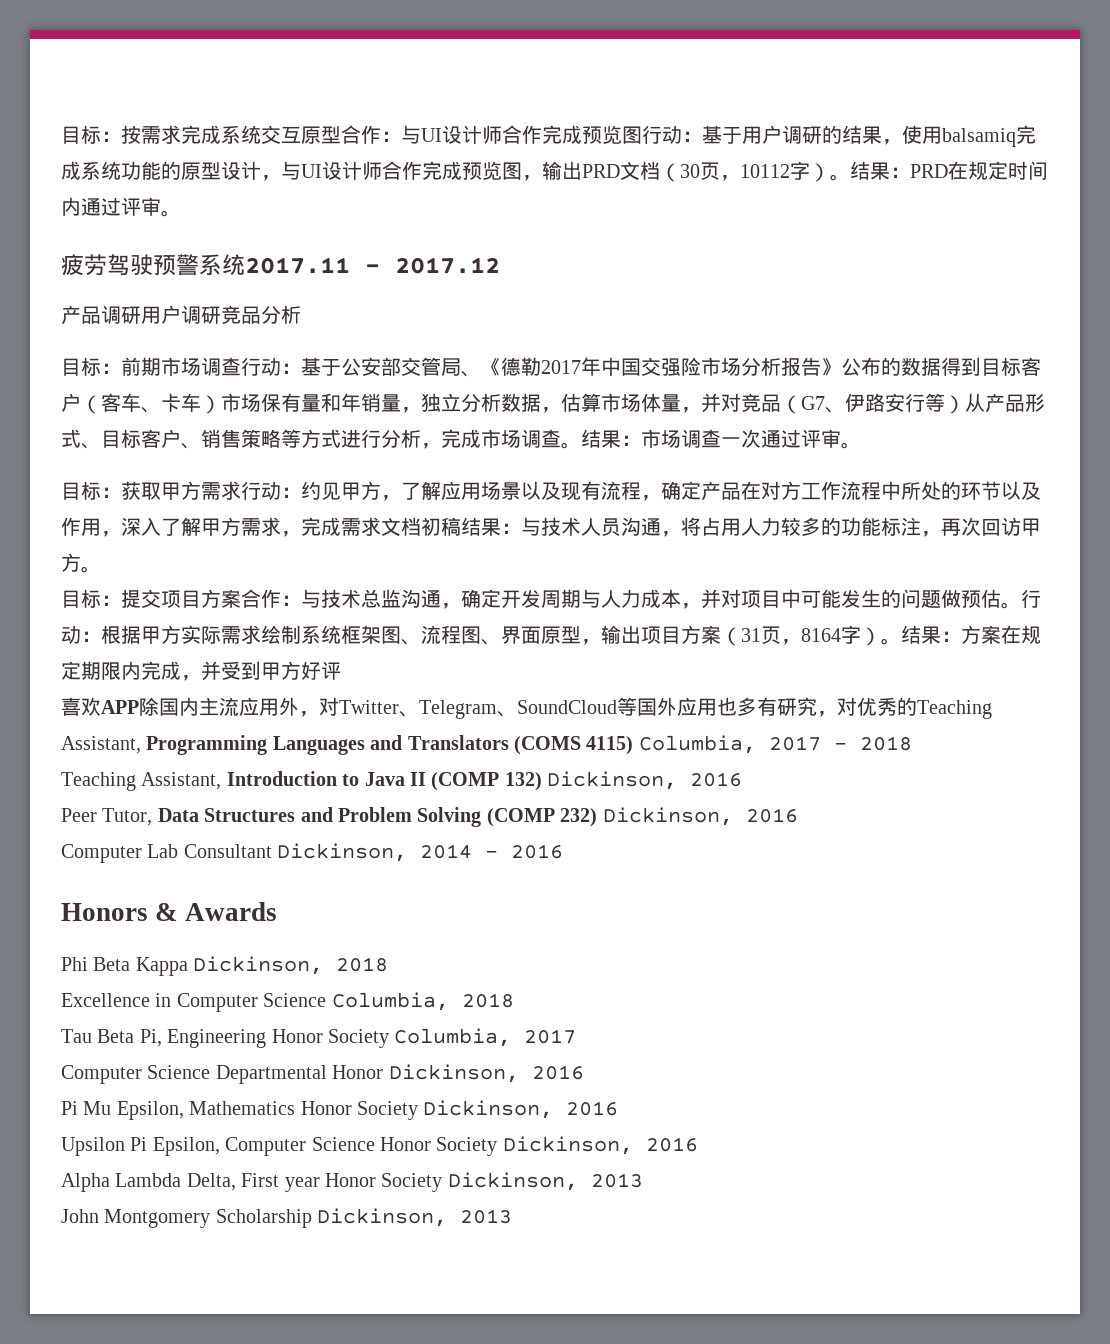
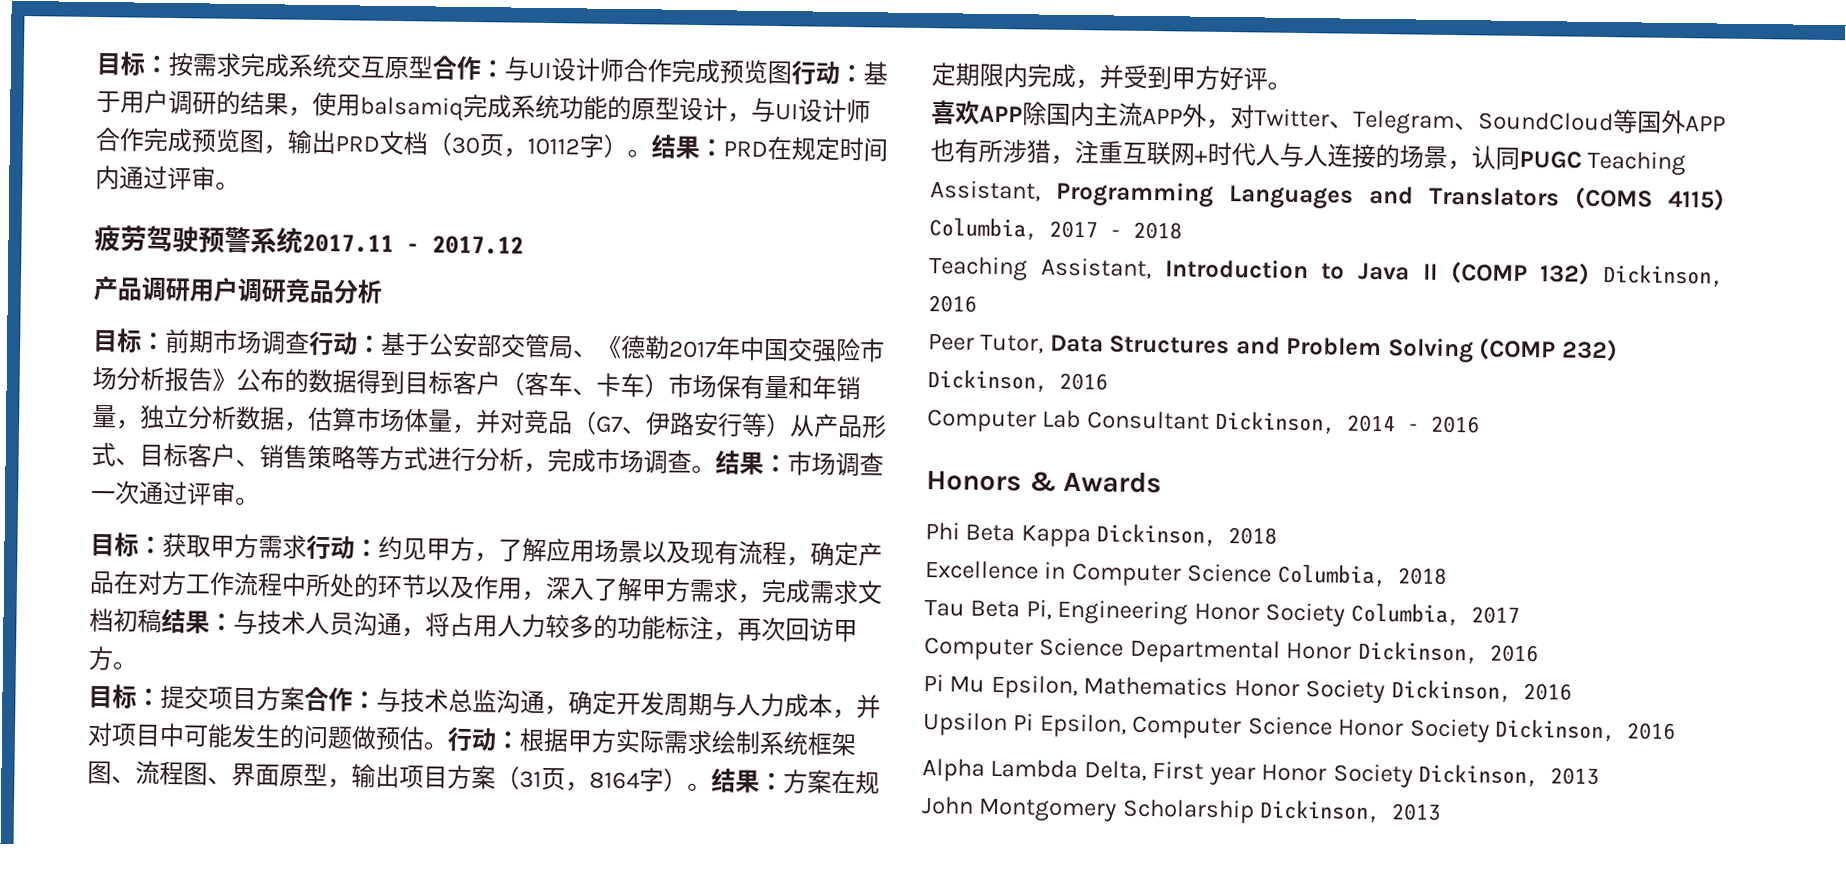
- 结果：方案在规定期限内完成，并受到甲方好评
+ 结果：方案在规定期限内完成，并受到甲方好评。
- 喜欢APP除国内主流应用外，对Twitter、Telegram、SoundCloud等国外应用也多有研究，对优秀的Teaching Assistant, Programming Languages and Translators (COMS 4115) Columbia, 2017 - 2018
+ 喜欢APP除国内主流APP外，对Twitter、Telegram、SoundCloud等国外APP也有所涉猎，注重互联网+时代人与人连接的场景，认同PUGC Teaching Assistant, Programming Languages and Translators (COMS 4115) Columbia, 2017 - 2018

